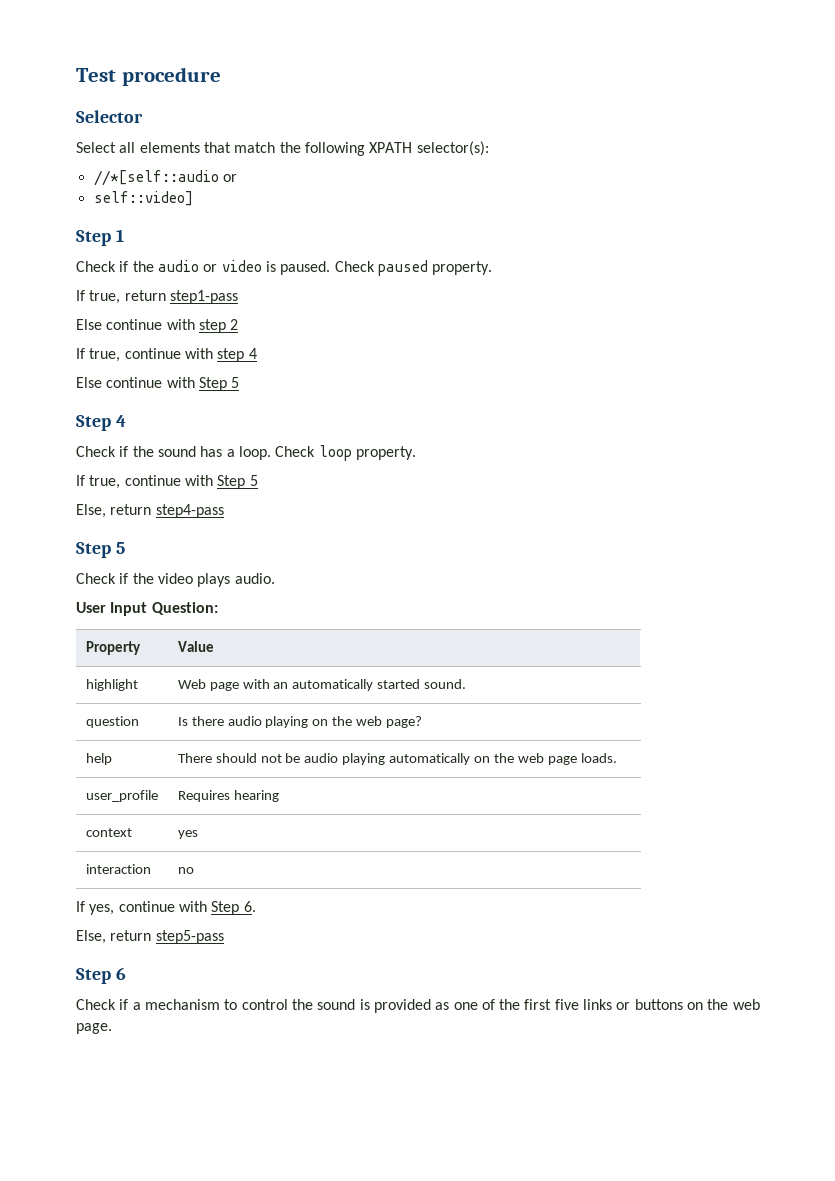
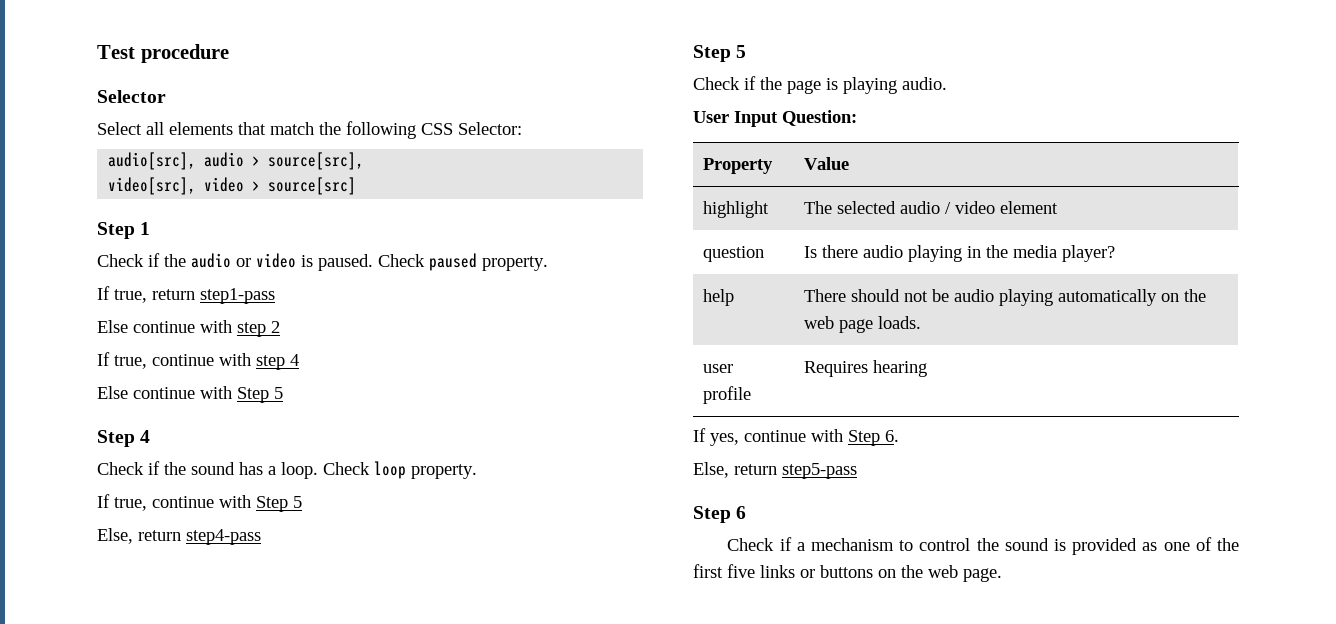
- Select all elements that match the following XPATH selector(s):
- //*[self::audio or
- self::video]
+ Select all elements that match the following CSS Selector:
+ audio[src], audio > source[src],
+ video[src], video > source[src]
- Check if the video plays audio.
+ Check if the page is playing audio.
- highlight | Web page with an automatically started sound.
+ highlight | The selected audio / video element
- question | Is there audio playing on the web page?
+ question | Is there audio playing in the media player?
- user_profile | Requires hearing
+ user profile | Requires hearing
- context | yes
- interaction | no

